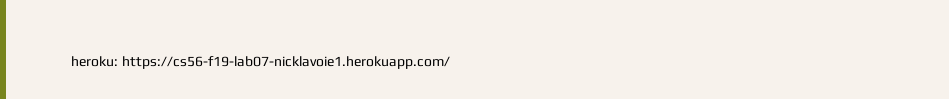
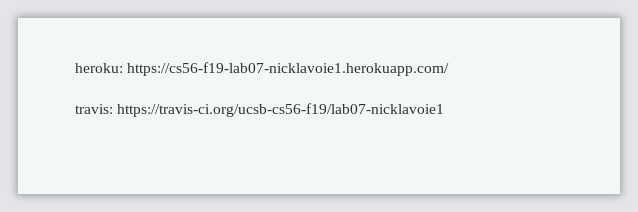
+ travis: https://travis-ci.org/ucsb-cs56-f19/lab07-nicklavoie1

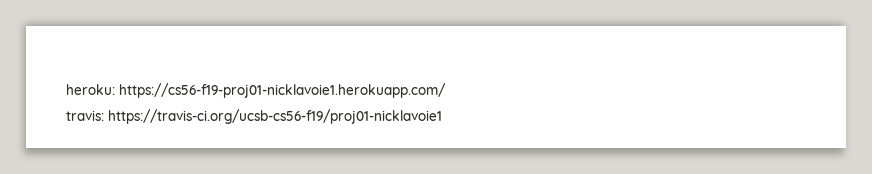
- heroku: https://cs56-f19-lab07-nicklavoie1.herokuapp.com/
+ heroku: https://cs56-f19-proj01-nicklavoie1.herokuapp.com/
- travis: https://travis-ci.org/ucsb-cs56-f19/lab07-nicklavoie1
+ travis: https://travis-ci.org/ucsb-cs56-f19/proj01-nicklavoie1

